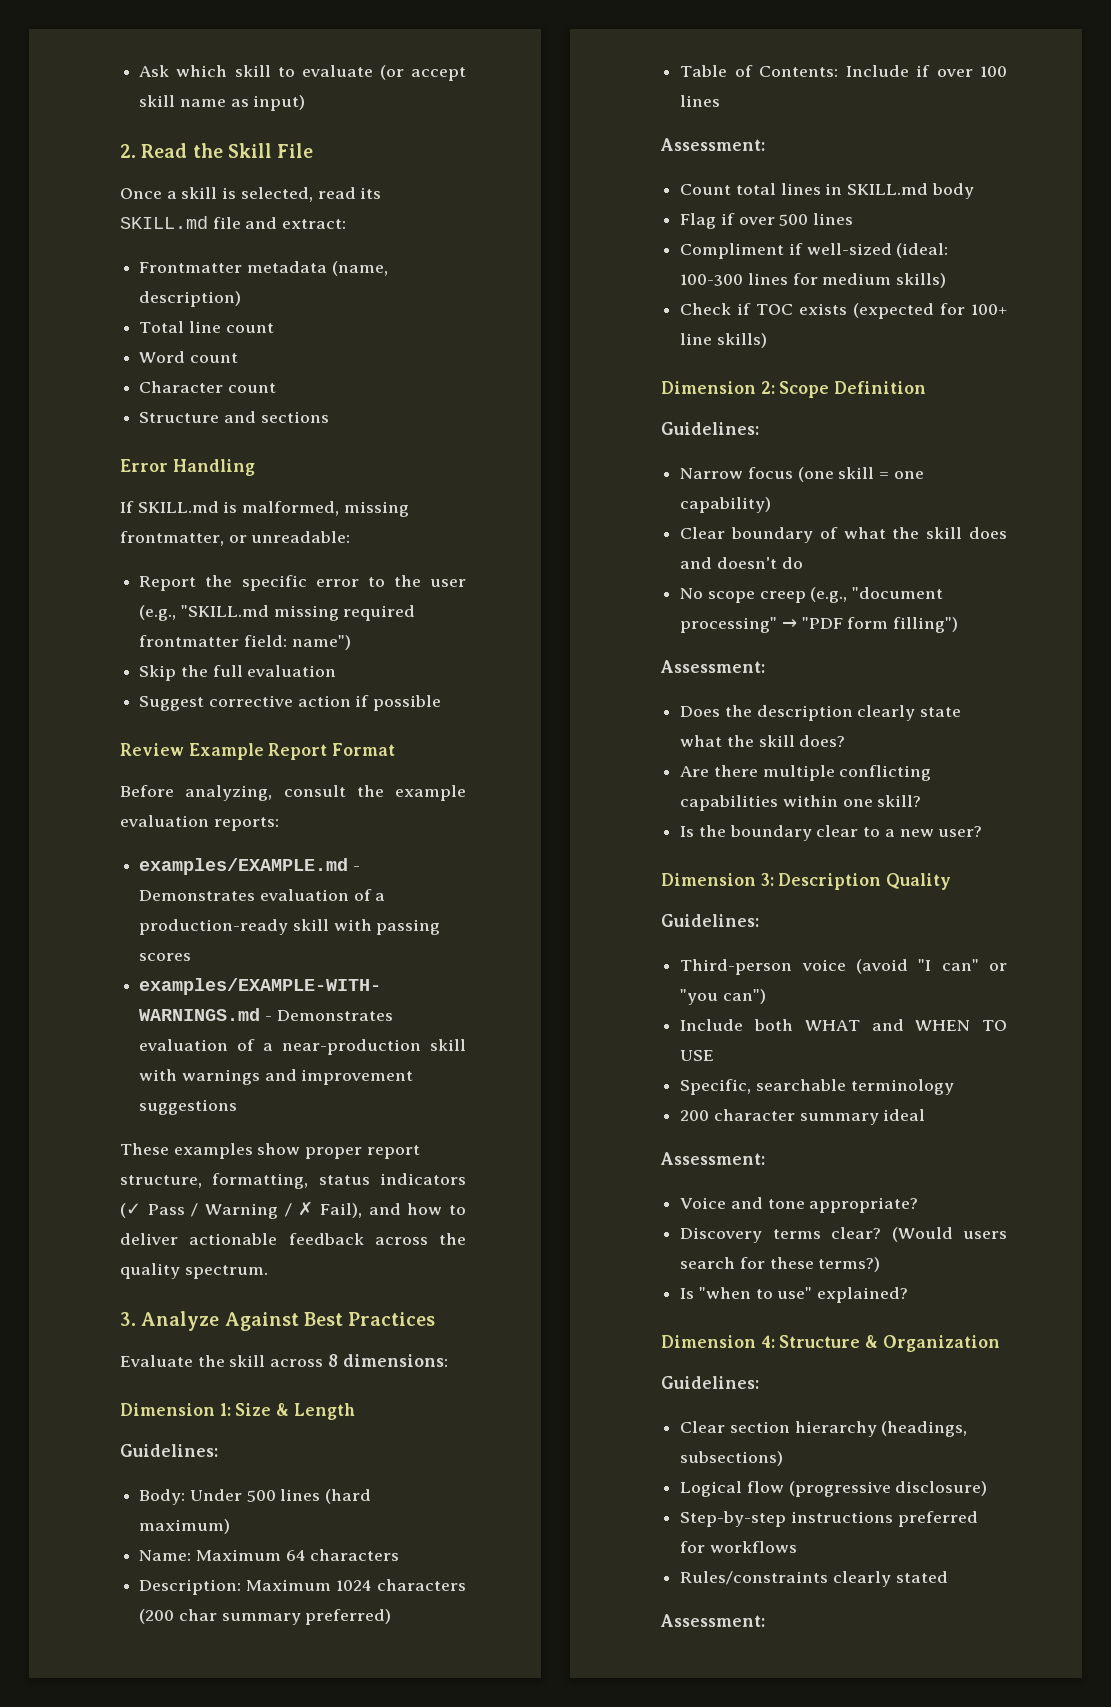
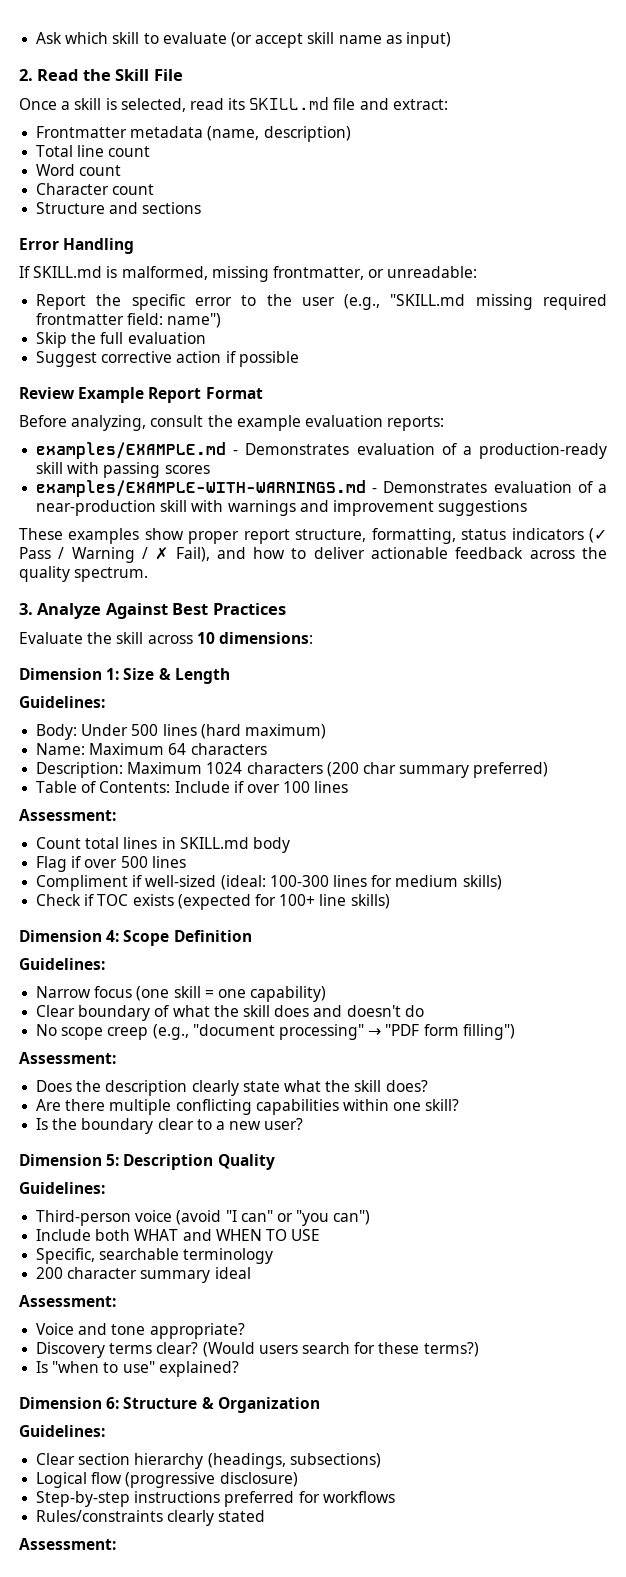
- Evaluate the skill across 8 dimensions:
+ Evaluate the skill across 10 dimensions:
- Dimension 2: Scope Definition
+ Dimension 4: Scope Definition
- Dimension 3: Description Quality
+ Dimension 5: Description Quality
- Dimension 4: Structure & Organization
+ Dimension 6: Structure & Organization

